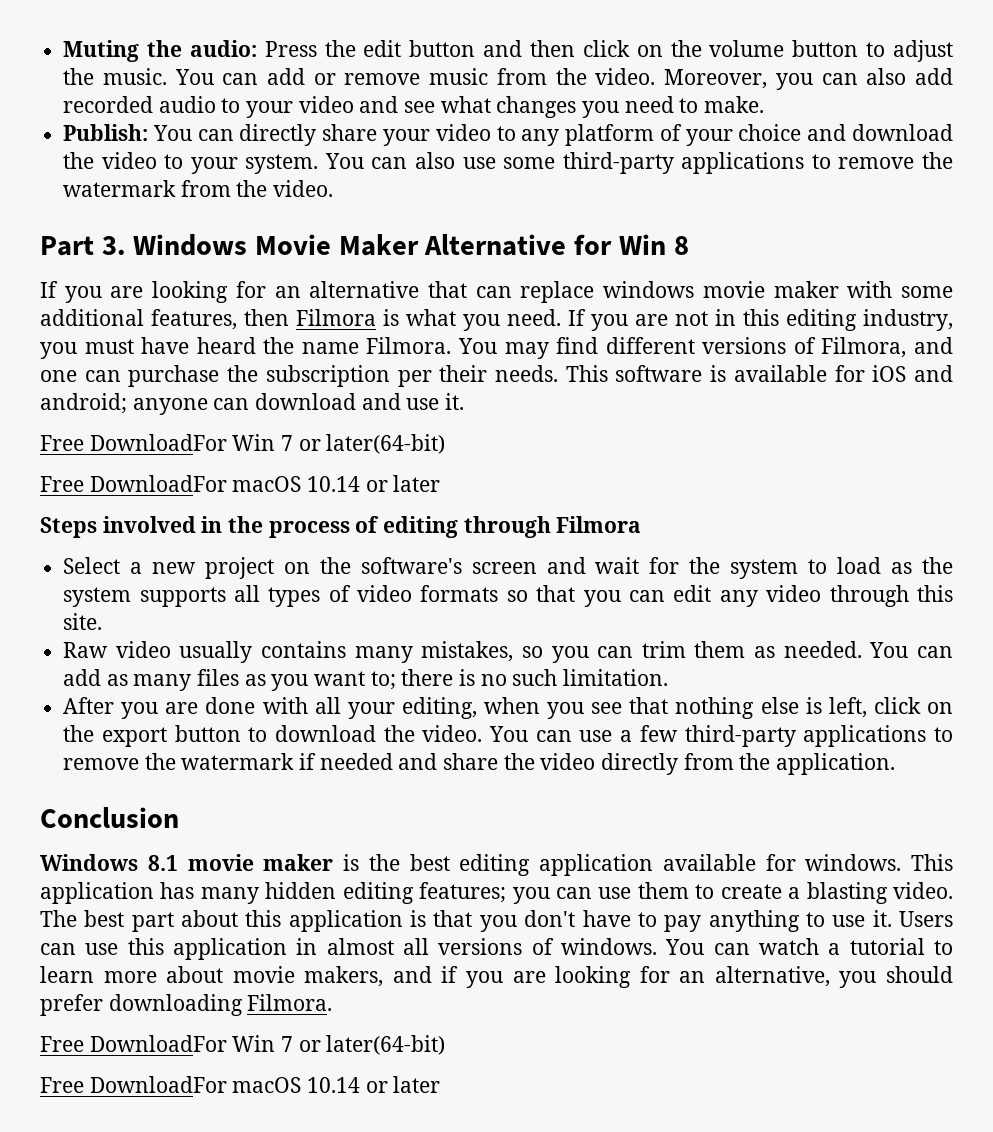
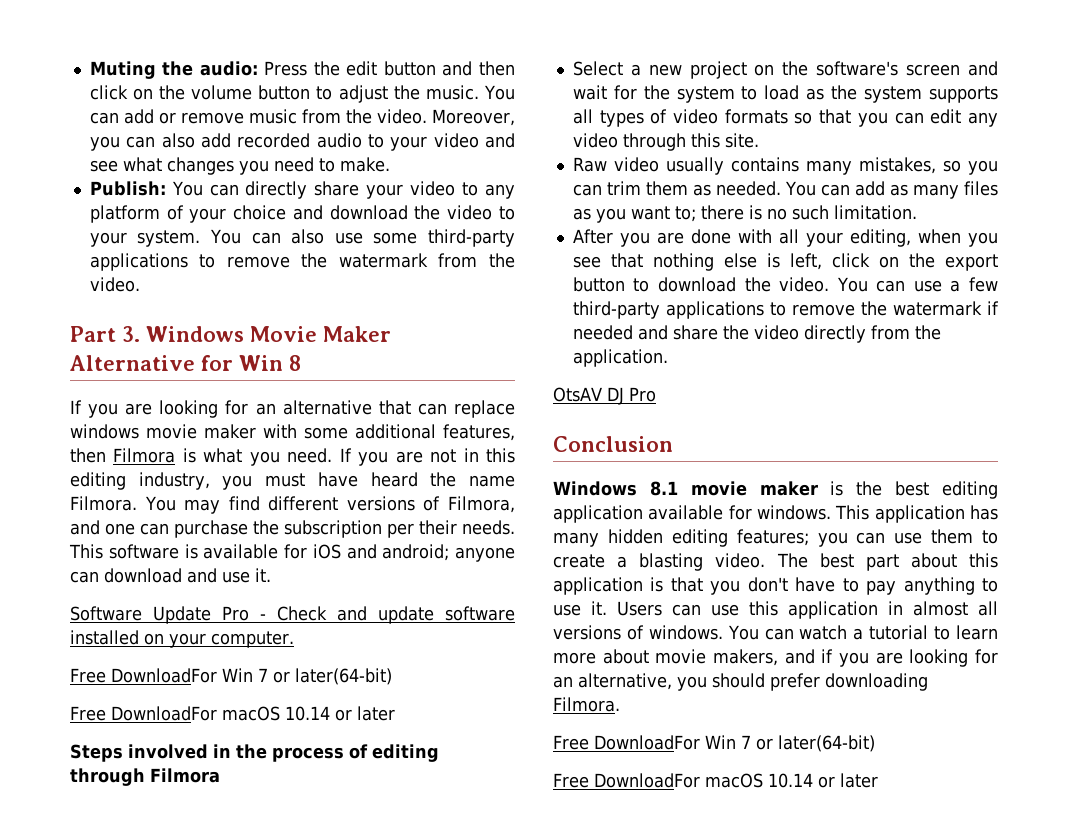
+ Software Update Pro - Check and update software installed on your computer.
+ OtsAV DJ Pro

